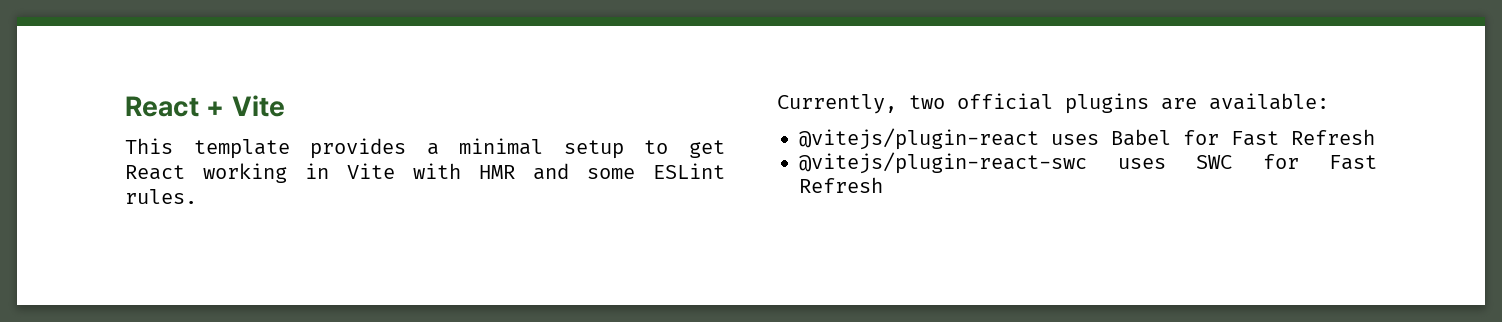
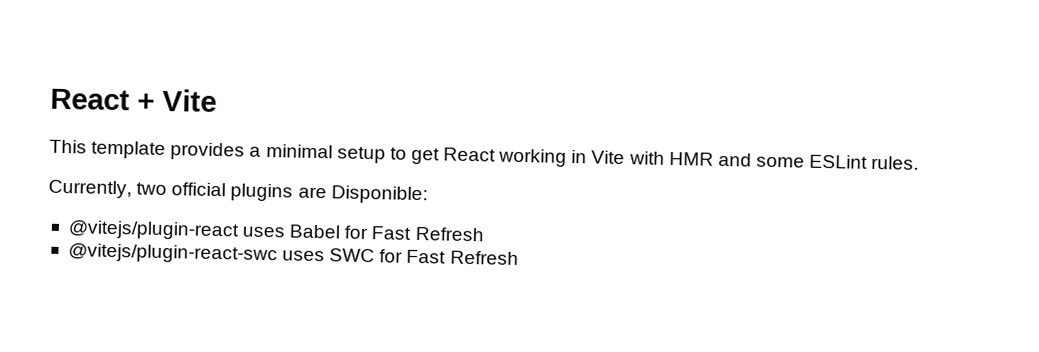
- Currently, two official plugins are available:
+ Currently, two official plugins are Disponible:

